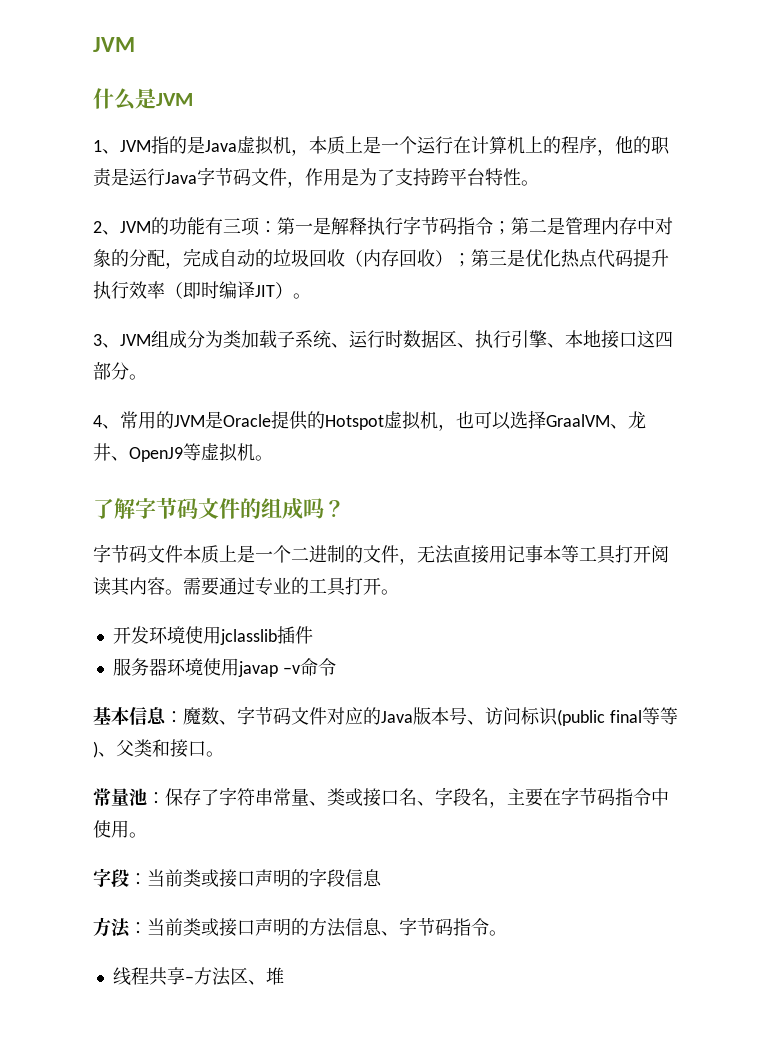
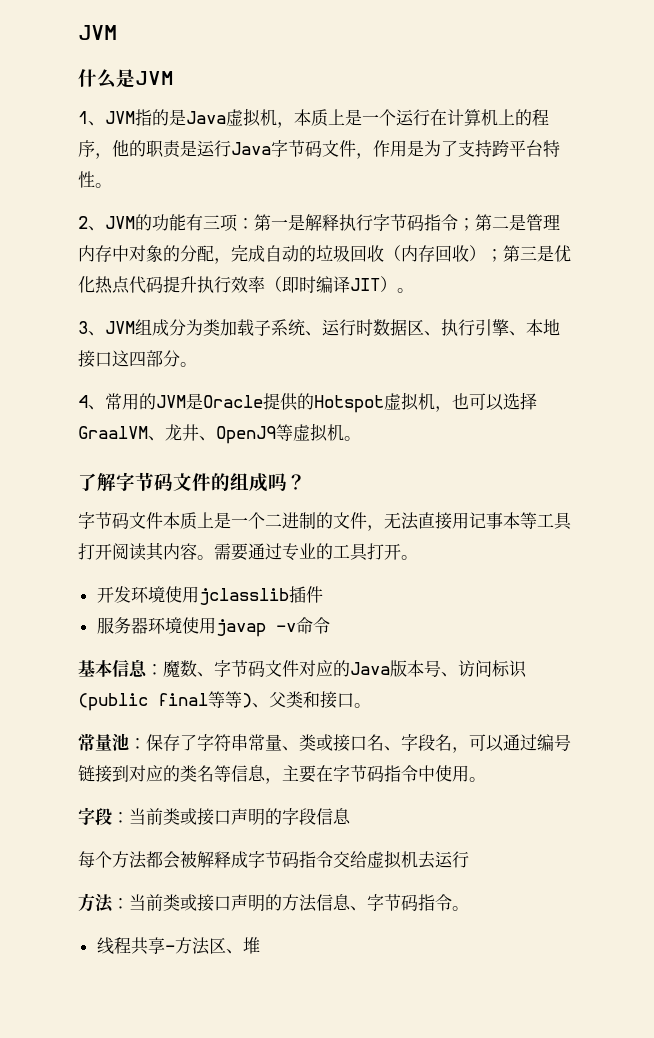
- 常量池：保存了字符串常量、类或接口名、字段名，主要在字节码指令中使用。
+ 常量池：保存了字符串常量、类或接口名、字段名，可以通过编号链接到对应的类名等信息，主要在字节码指令中使用。
+ 每个方法都会被解释成字节码指令交给虚拟机去运行

